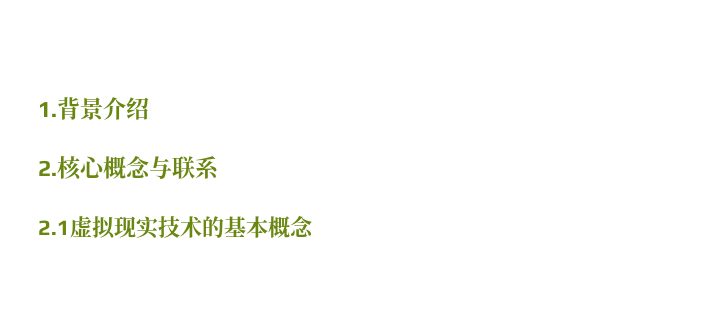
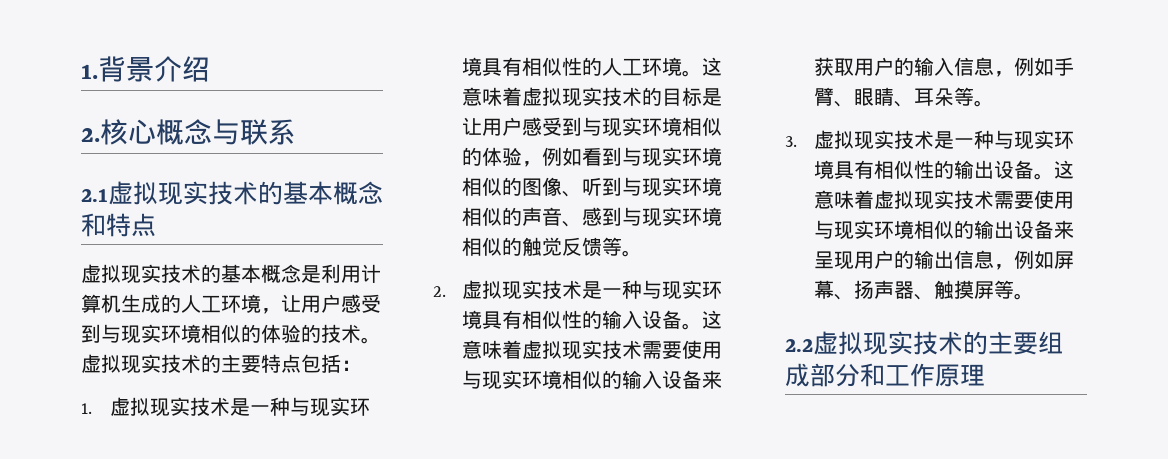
- 2.1虚拟现实技术的基本概念
+ 2.1虚拟现实技术的基本概念和特点
+ 虚拟现实技术的基本概念是利用计算机生成的人工环境，让用户感受到与现实环境相似的体验的技术。虚拟现实技术的主要特点包括：
+ 1.虚拟现实技术是一种与现实环境具有相似性的人工环境。这意味着虚拟现实技术的目标是让用户感受到与现实环境相似的体验，例如看到与现实环境相似的图像、听到与现实环境相似的声音、感到与现实环境相似的触觉反馈等。
+ 2.虚拟现实技术是一种与现实环境具有相似性的输入设备。这意味着虚拟现实技术需要使用与现实环境相似的输入设备来获取用户的输入信息，例如手臂、眼睛、耳朵等。
+ 3.虚拟现实技术是一种与现实环境具有相似性的输出设备。这意味着虚拟现实技术需要使用与现实环境相似的输出设备来呈现用户的输出信息，例如屏幕、扬声器、触摸屏等。
+ 2.2虚拟现实技术的主要组成部分和工作原理

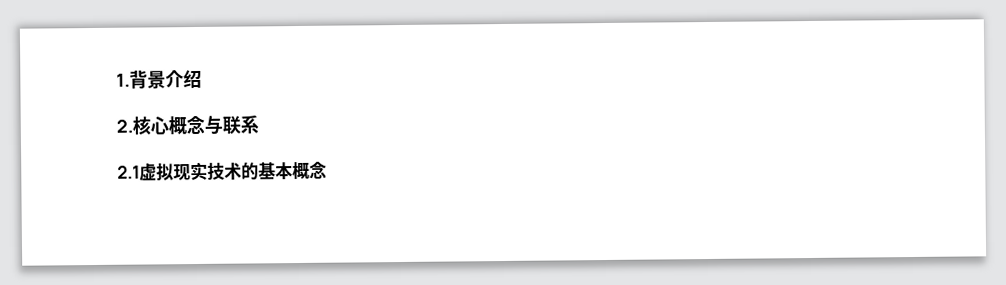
- 2.1虚拟现实技术的基本概念和特点
- 虚拟现实技术的基本概念是利用计算机生成的人工环境，让用户感受到与现实环境相似的体验的技术。虚拟现实技术的主要特点包括：
- 1.虚拟现实技术是一种与现实环境具有相似性的人工环境。这意味着虚拟现实技术的目标是让用户感受到与现实环境相似的体验，例如看到与现实环境相似的图像、听到与现实环境相似的声音、感到与现实环境相似的触觉反馈等。
- 2.虚拟现实技术是一种与现实环境具有相似性的输入设备。这意味着虚拟现实技术需要使用与现实环境相似的输入设备来获取用户的输入信息，例如手臂、眼睛、耳朵等。
- 3.虚拟现实技术是一种与现实环境具有相似性的输出设备。这意味着虚拟现实技术需要使用与现实环境相似的输出设备来呈现用户的输出信息，例如屏幕、扬声器、触摸屏等。
- 2.2虚拟现实技术的主要组成部分和工作原理
+ 2.1虚拟现实技术的基本概念

